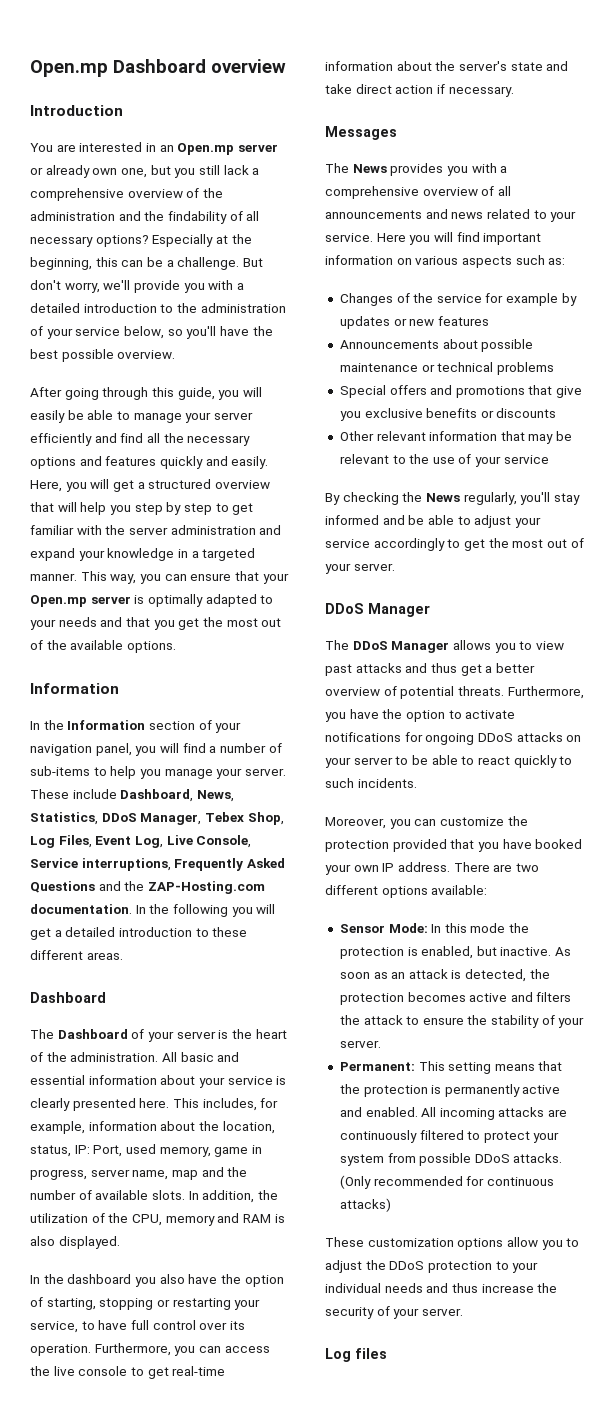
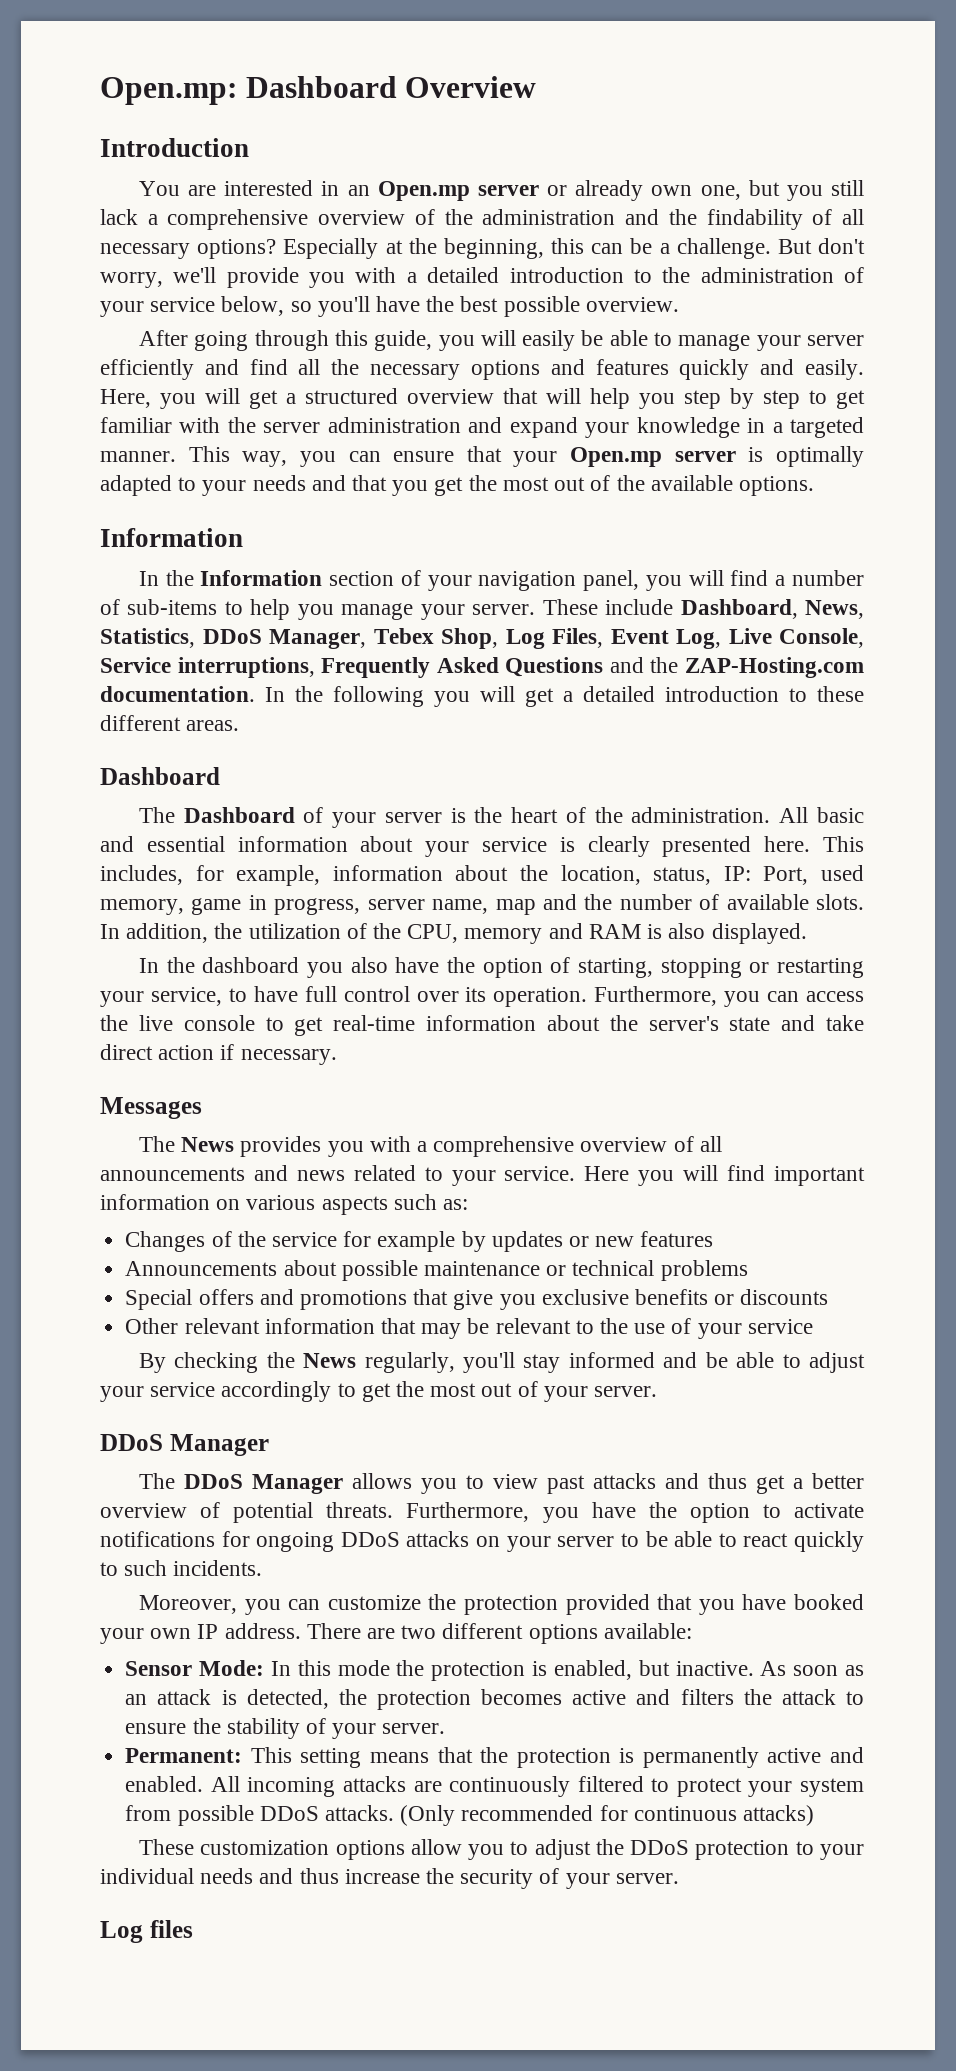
- Open.mp Dashboard overview
+ Open.mp: Dashboard Overview

